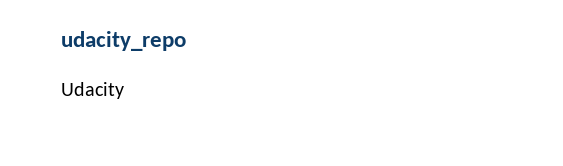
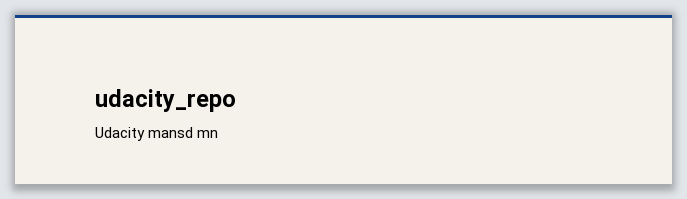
- Udacity
+ Udacity mansd mn

